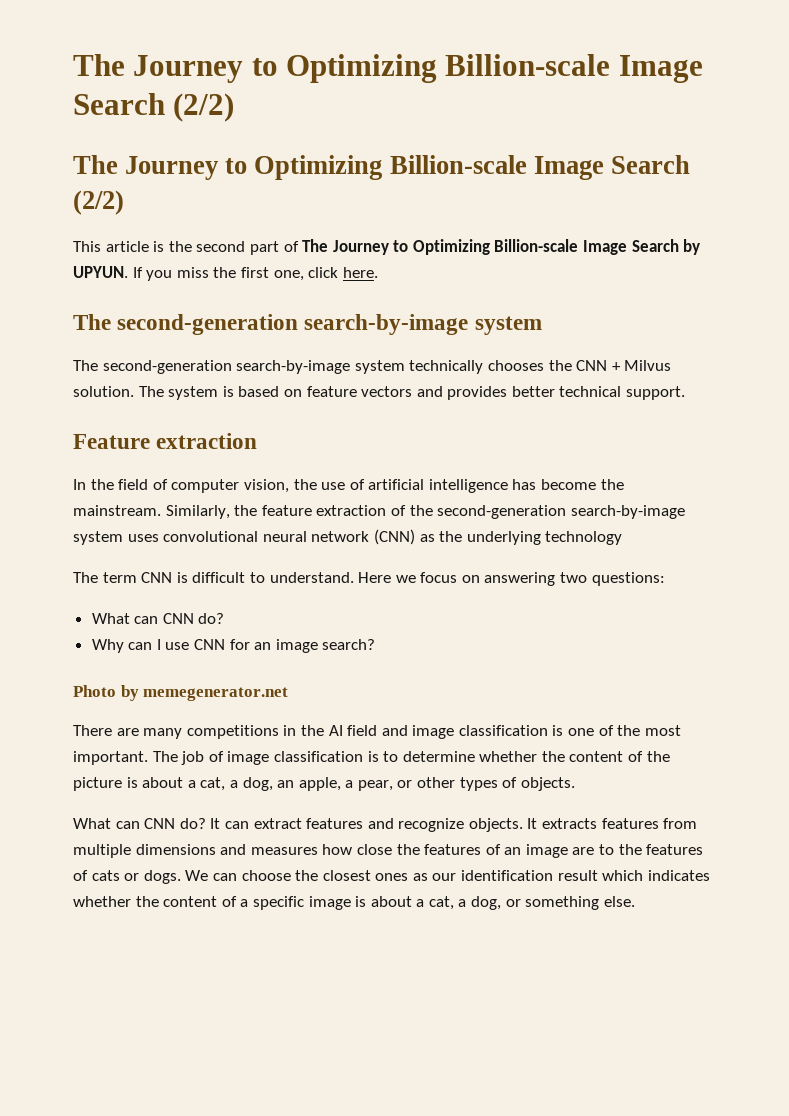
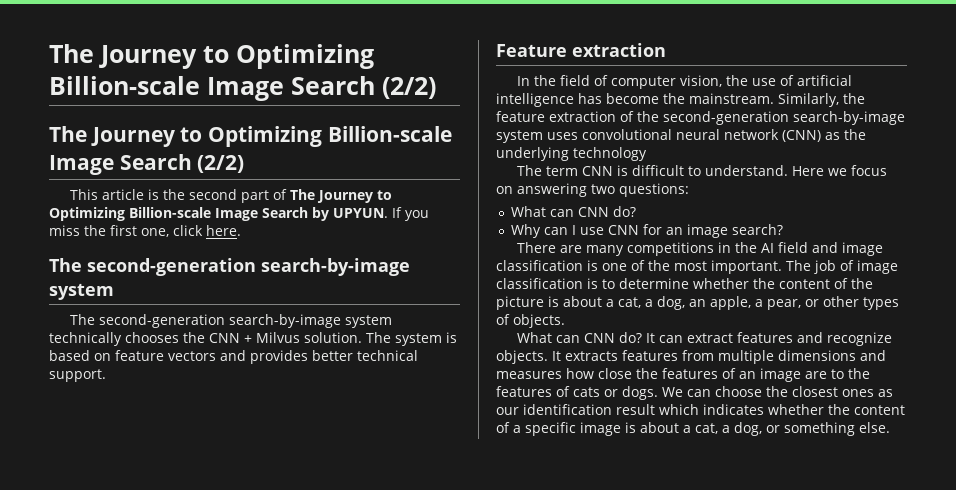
- Photo by memegenerator.net

